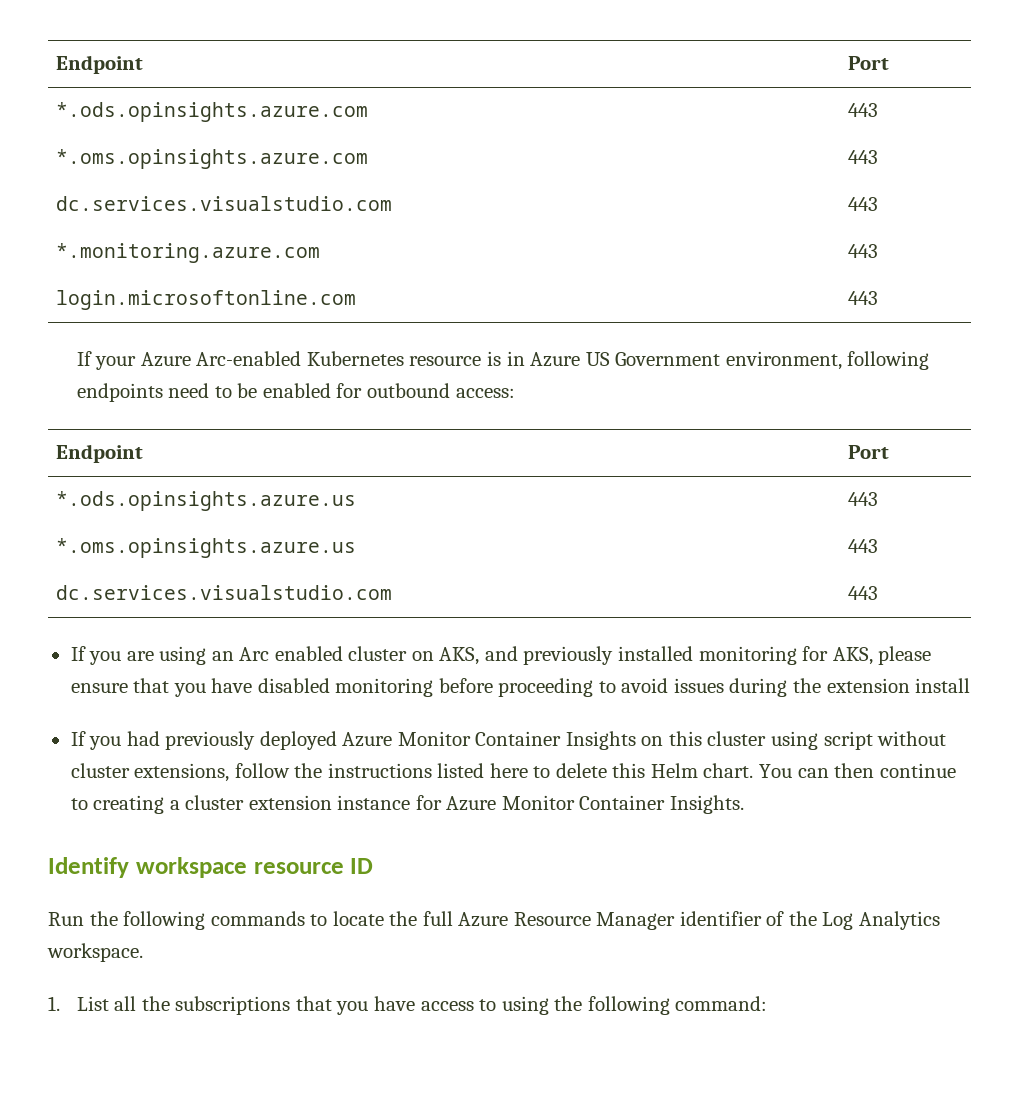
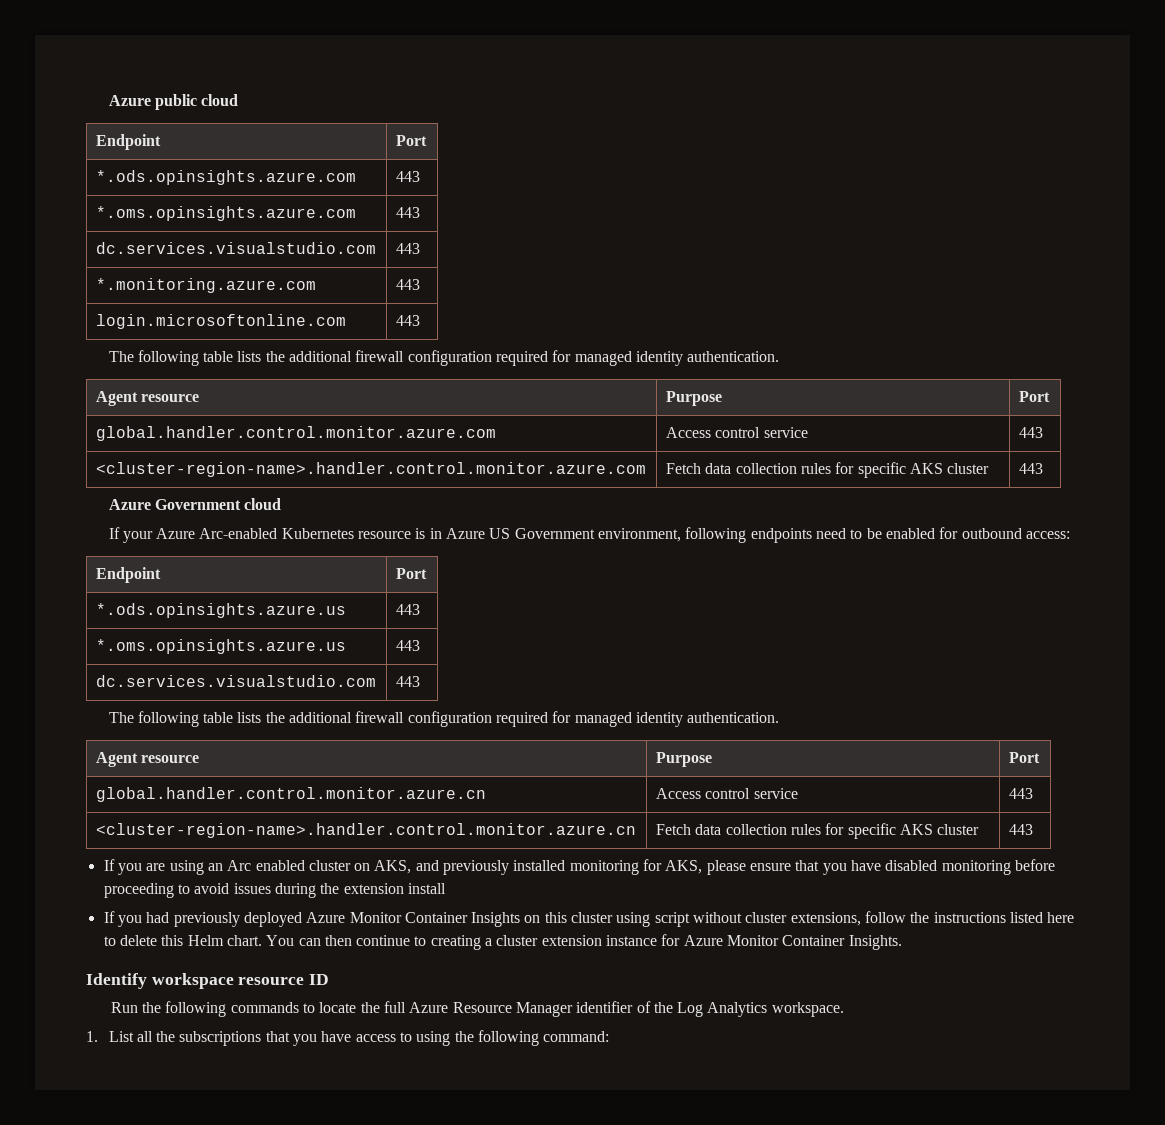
+ Azure public cloud
  login.microsoftonline.com | 443
+ The following table lists the additional firewall configuration required for managed identity authentication.
+ Agent resource | Purpose | Port
+ global.handler.control.monitor.azure.com | Access control service | 443
+ <cluster-region-name>.handler.control.monitor.azure.com | Fetch data collection rules for specific AKS cluster | 443
+ Azure Government cloud
  *.oms.opinsights.azure.us | 443
  dc.services.visualstudio.com | 443
+ The following table lists the additional firewall configuration required for managed identity authentication.
+ Agent resource | Purpose | Port
+ global.handler.control.monitor.azure.cn | Access control service | 443
+ <cluster-region-name>.handler.control.monitor.azure.cn | Fetch data collection rules for specific AKS cluster | 443

